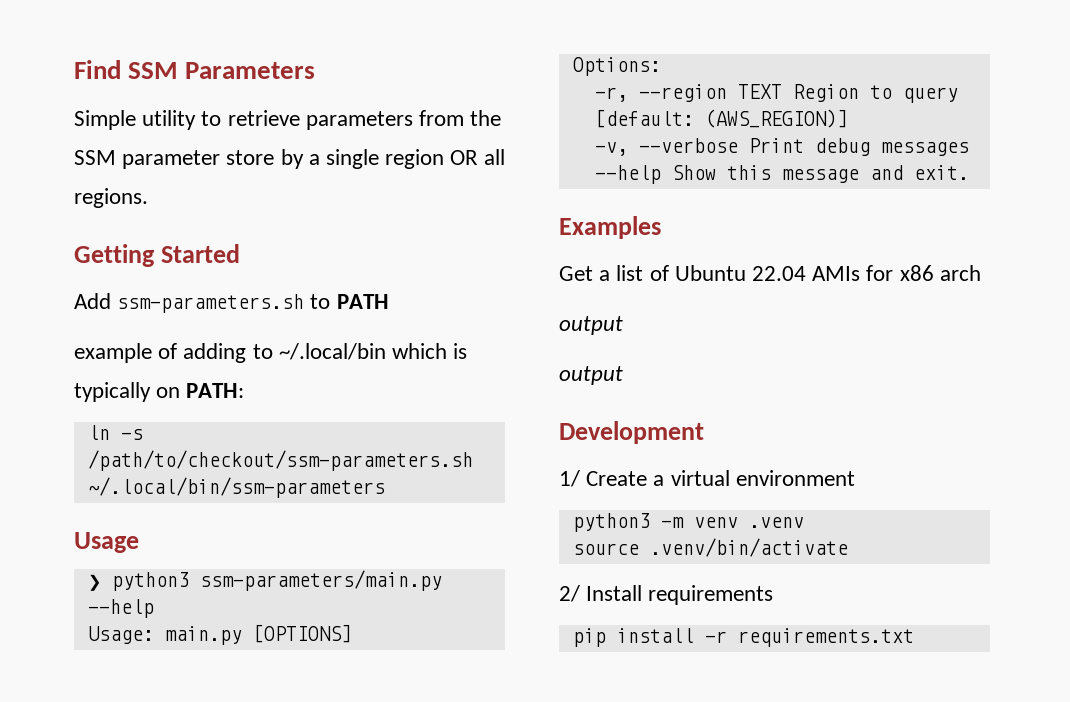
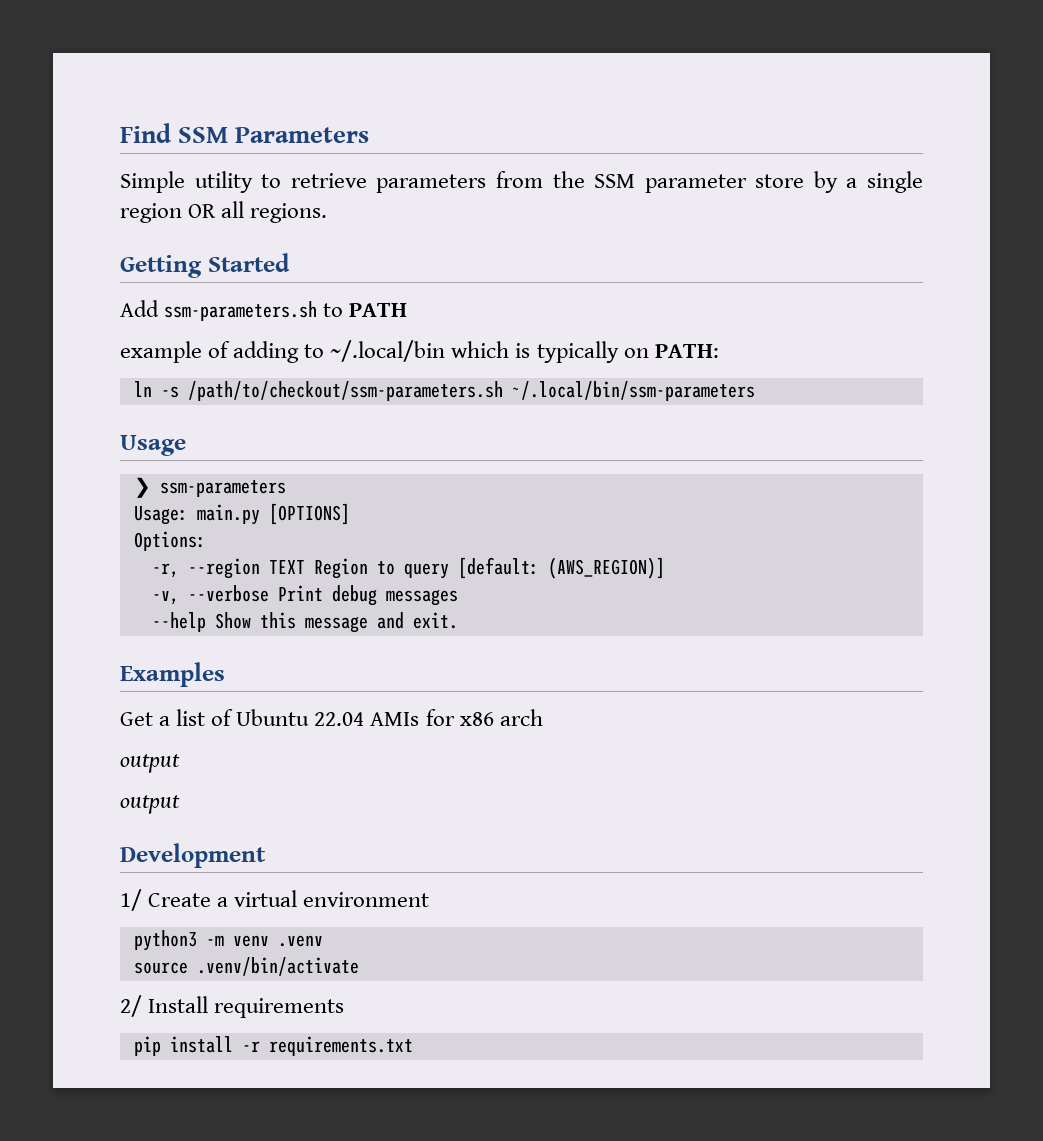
- ❯ python3 ssm-parameters/main.py --help
+ ❯ ssm-parameters

